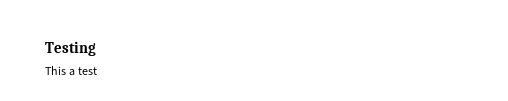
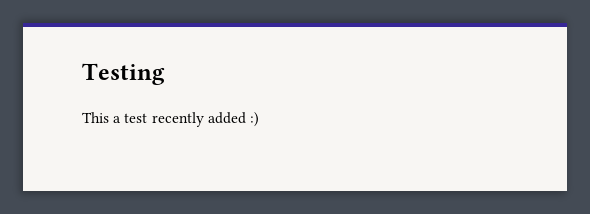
- This a test
+ This a test recently added :)

